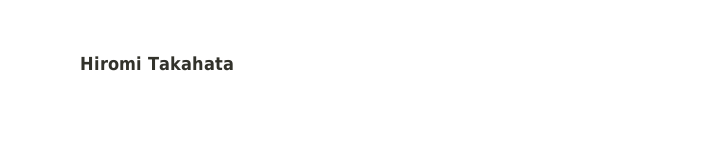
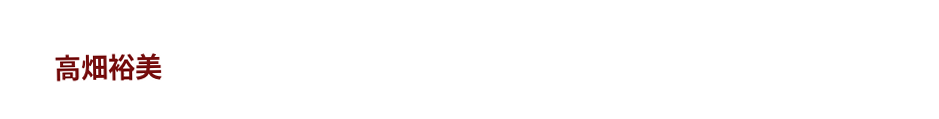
- Hiromi Takahata
+ 高畑裕美

